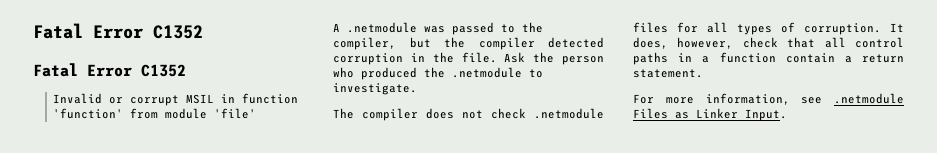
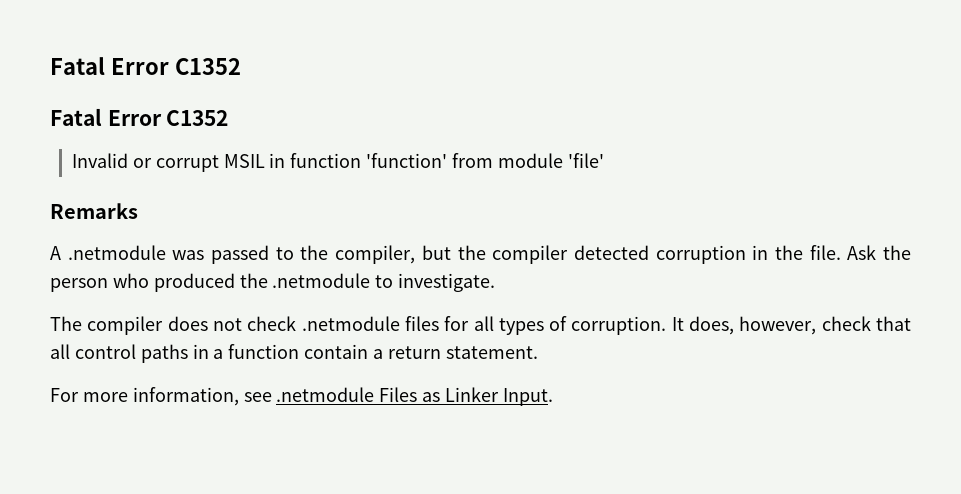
+ Remarks

